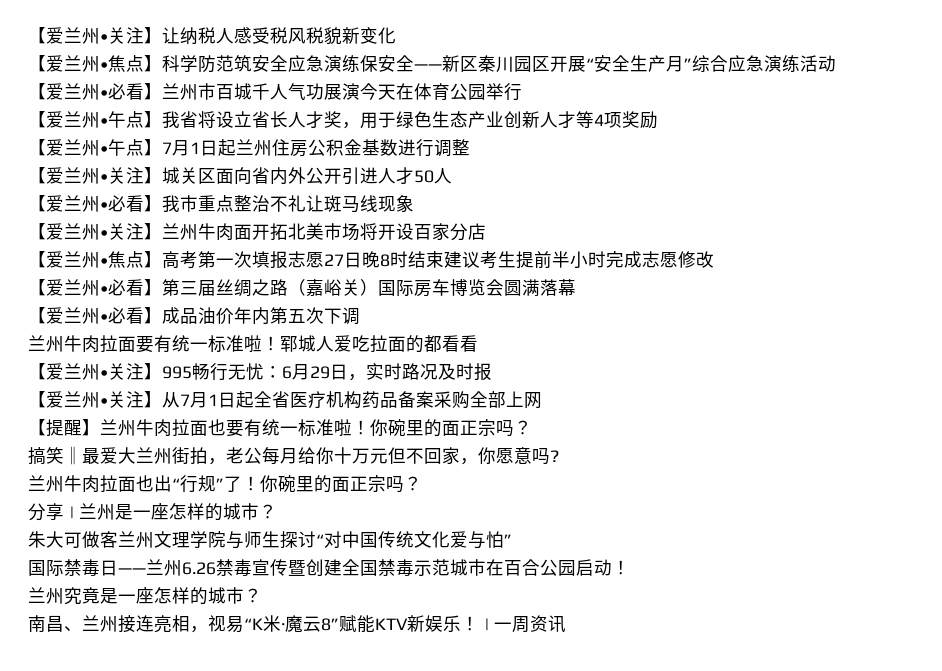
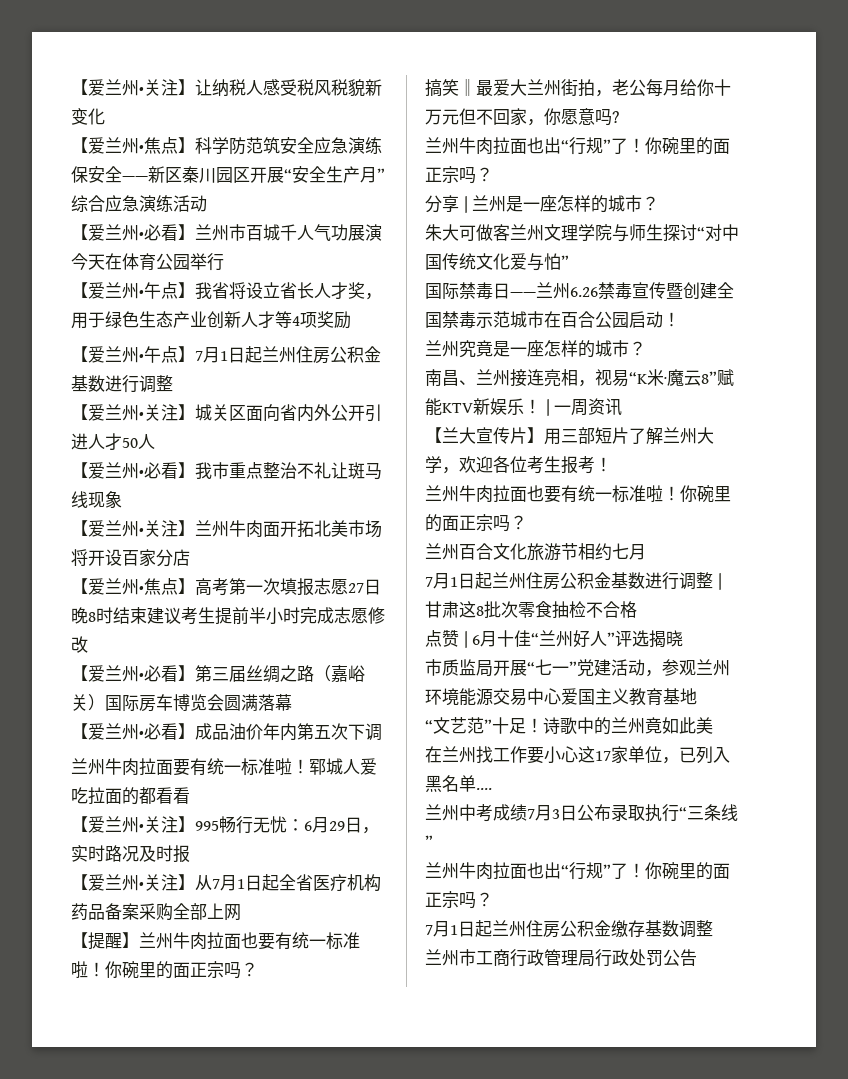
+ 【兰大宣传片】用三部短片了解兰州大学，欢迎各位考生报考！
+ 兰州牛肉拉面也要有统一标准啦！你碗里的面正宗吗？
+ 兰州百合文化旅游节相约七月
+ 7月1日起兰州住房公积金基数进行调整 | 甘肃这8批次零食抽检不合格
+ 点赞 | 6月十佳“兰州好人”评选揭晓
+ 市质监局开展“七一”党建活动，参观兰州环境能源交易中心爱国主义教育基地
+ “文艺范”十足！诗歌中的兰州竟如此美
+ 在兰州找工作要小心这17家单位，已列入黑名单....
+ 兰州中考成绩7月3日公布录取执行“三条线”
+ 兰州牛肉拉面也出“行规”了！你碗里的面正宗吗？
+ 7月1日起兰州住房公积金缴存基数调整
+ 兰州市工商行政管理局行政处罚公告

